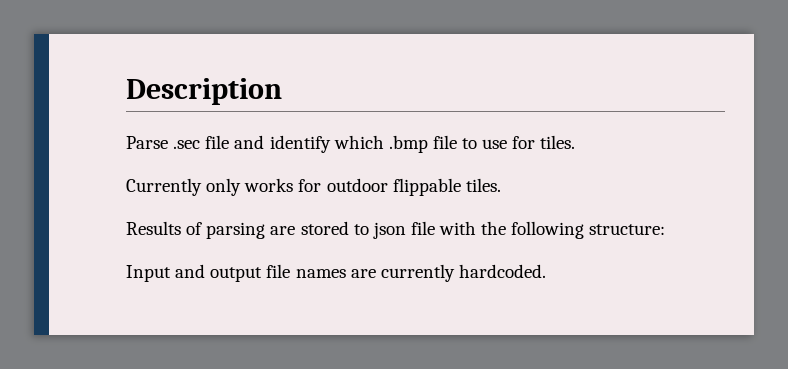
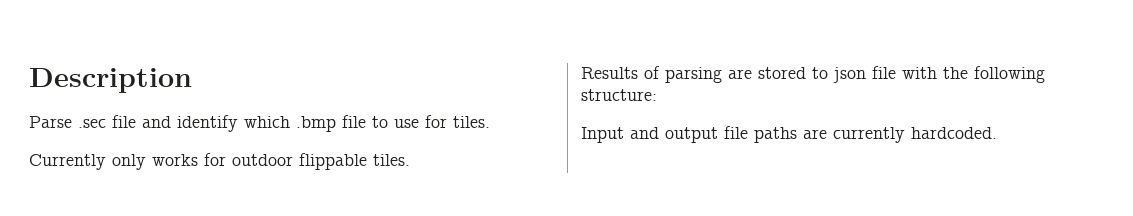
- Input and output file names are currently hardcoded.
+ Input and output file paths are currently hardcoded.

